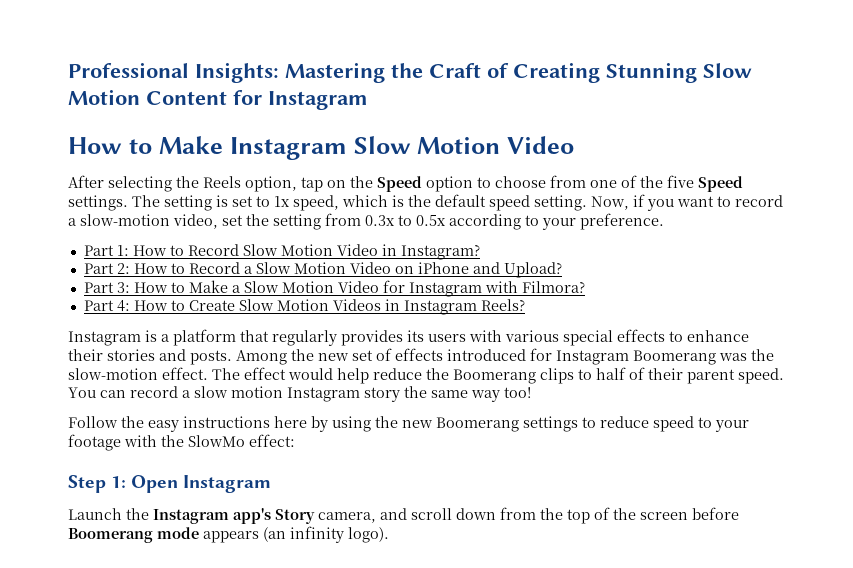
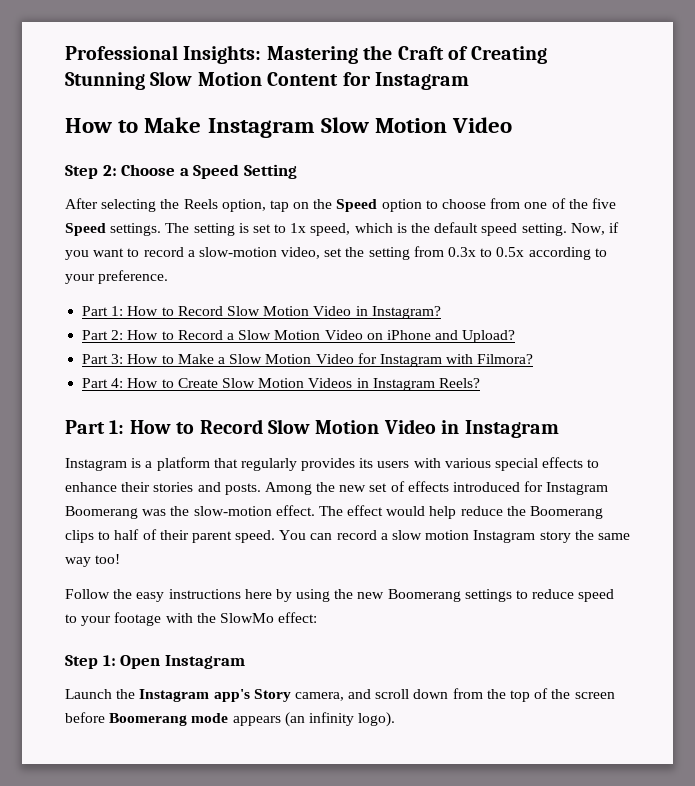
+ Step 2: Choose a Speed Setting
+ Part 1: How to Record Slow Motion Video in Instagram

